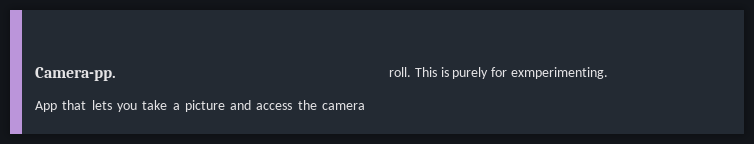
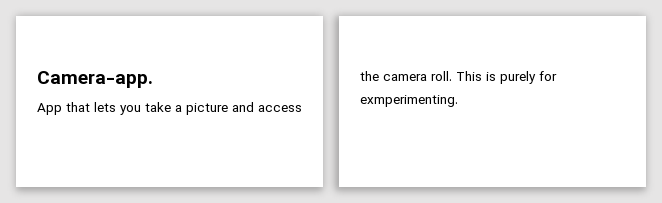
- Camera-pp.
+ Camera-app.

